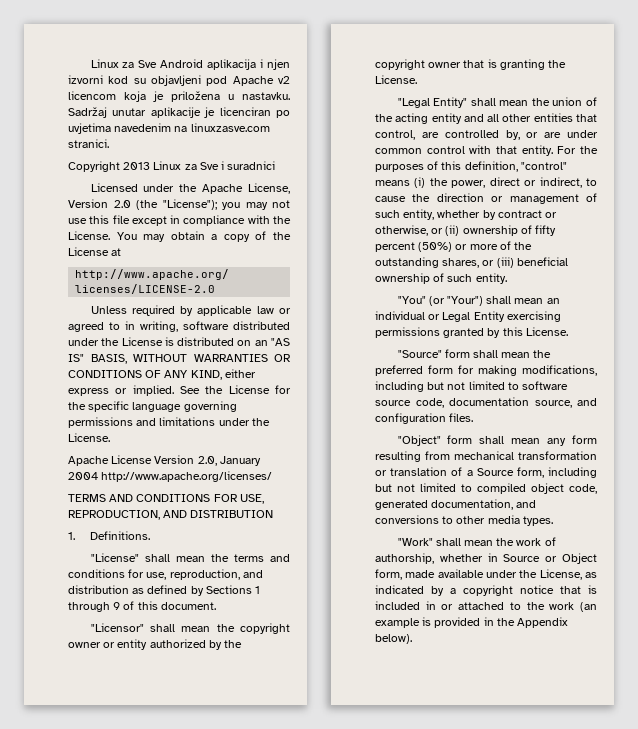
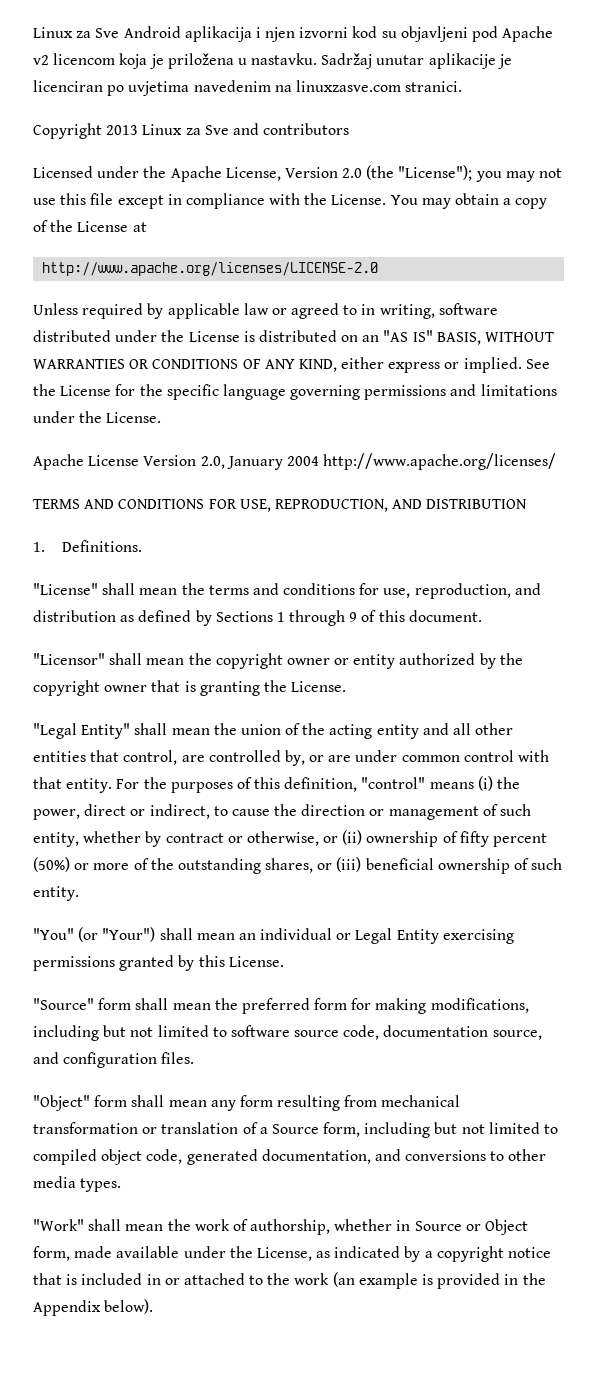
- Copyright 2013 Linux za Sve i suradnici
+ Copyright 2013 Linux za Sve and contributors

